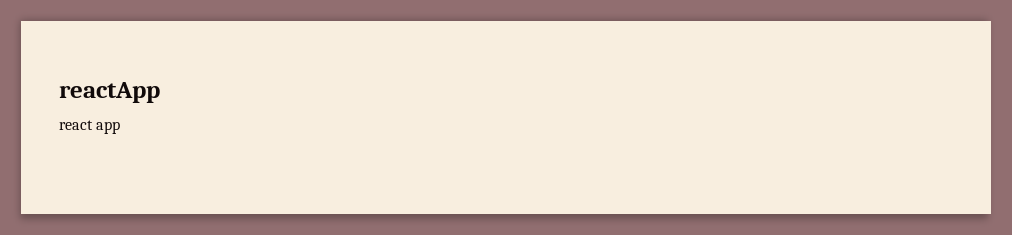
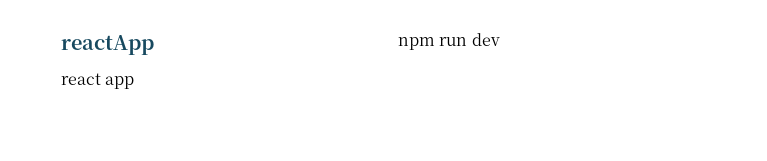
+ npm run dev

